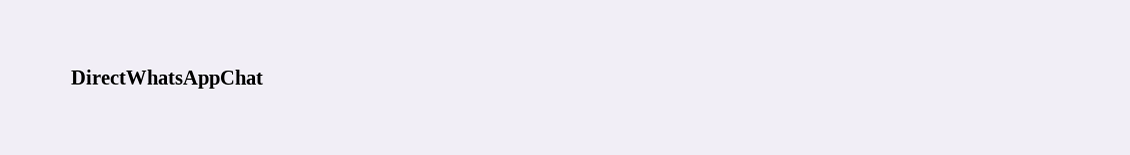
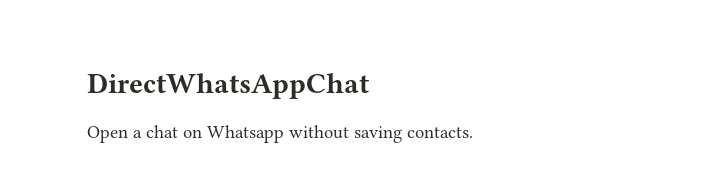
+ Open a chat on Whatsapp without saving contacts.

